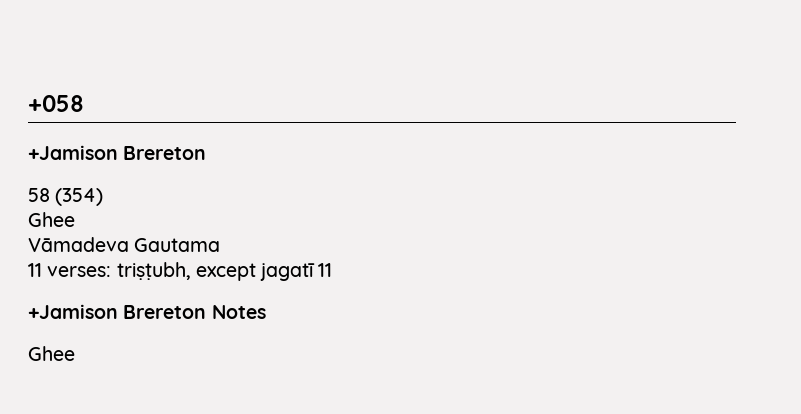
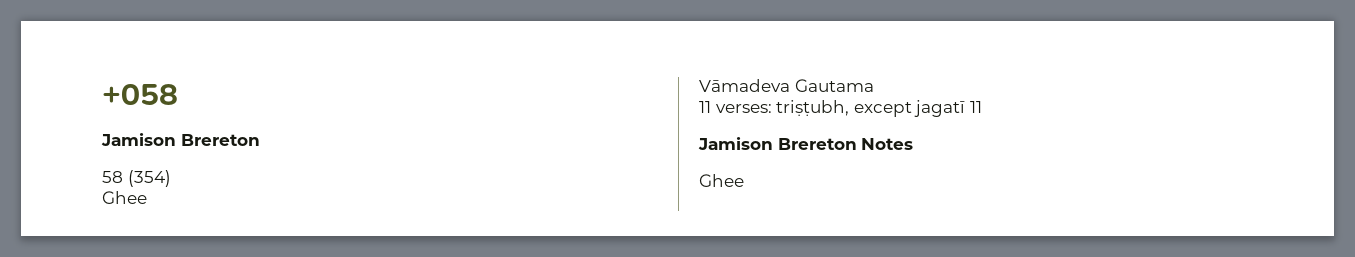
  +058
- +Jamison Brereton
+ Jamison Brereton
- +Jamison Brereton Notes
+ Jamison Brereton Notes

